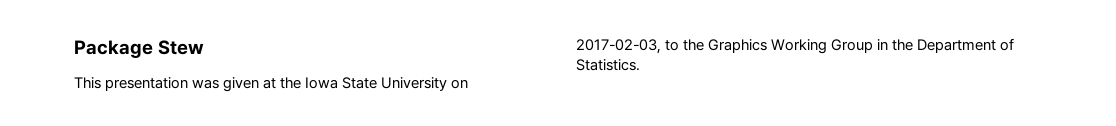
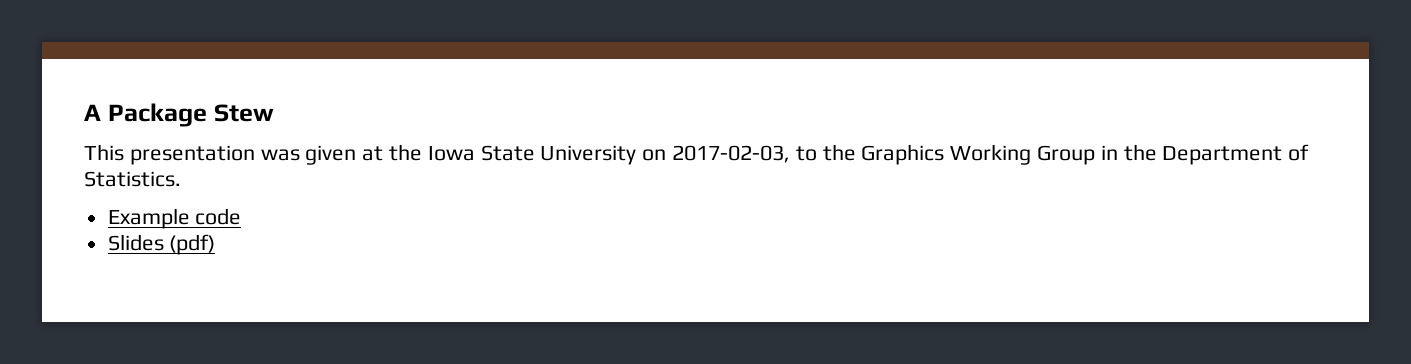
- Package Stew
+ A Package Stew
+ Example code
+ Slides (pdf)

